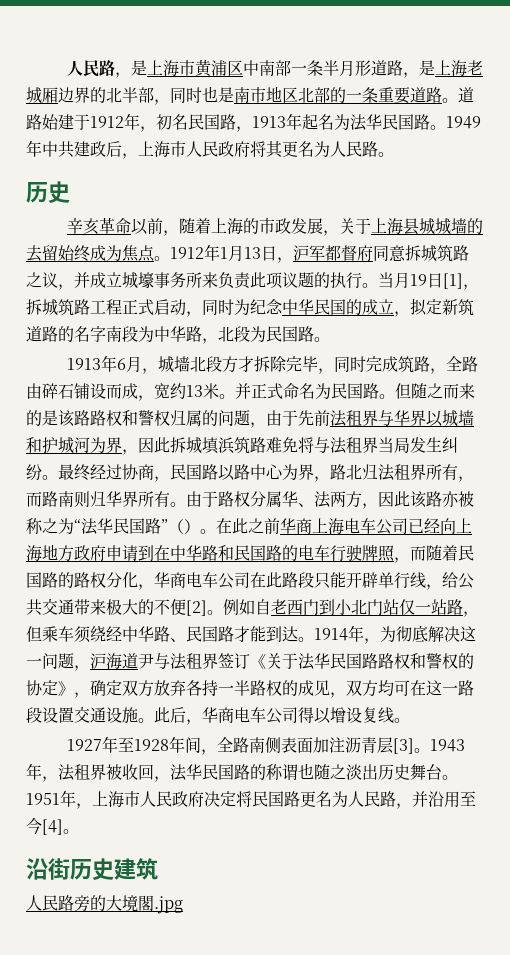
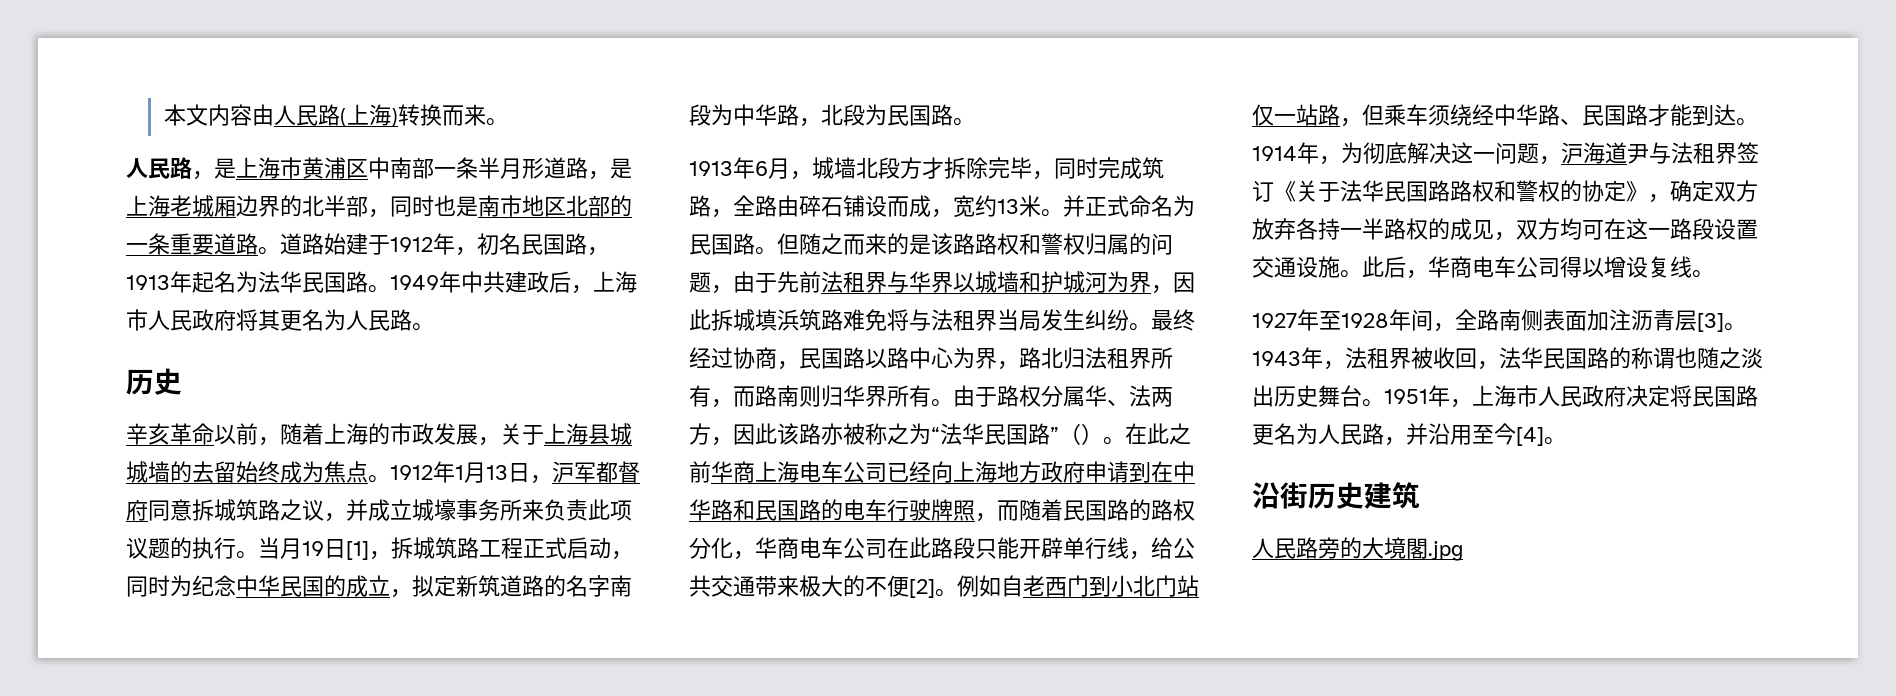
+ 本文内容由人民路(上海)转换而来。

